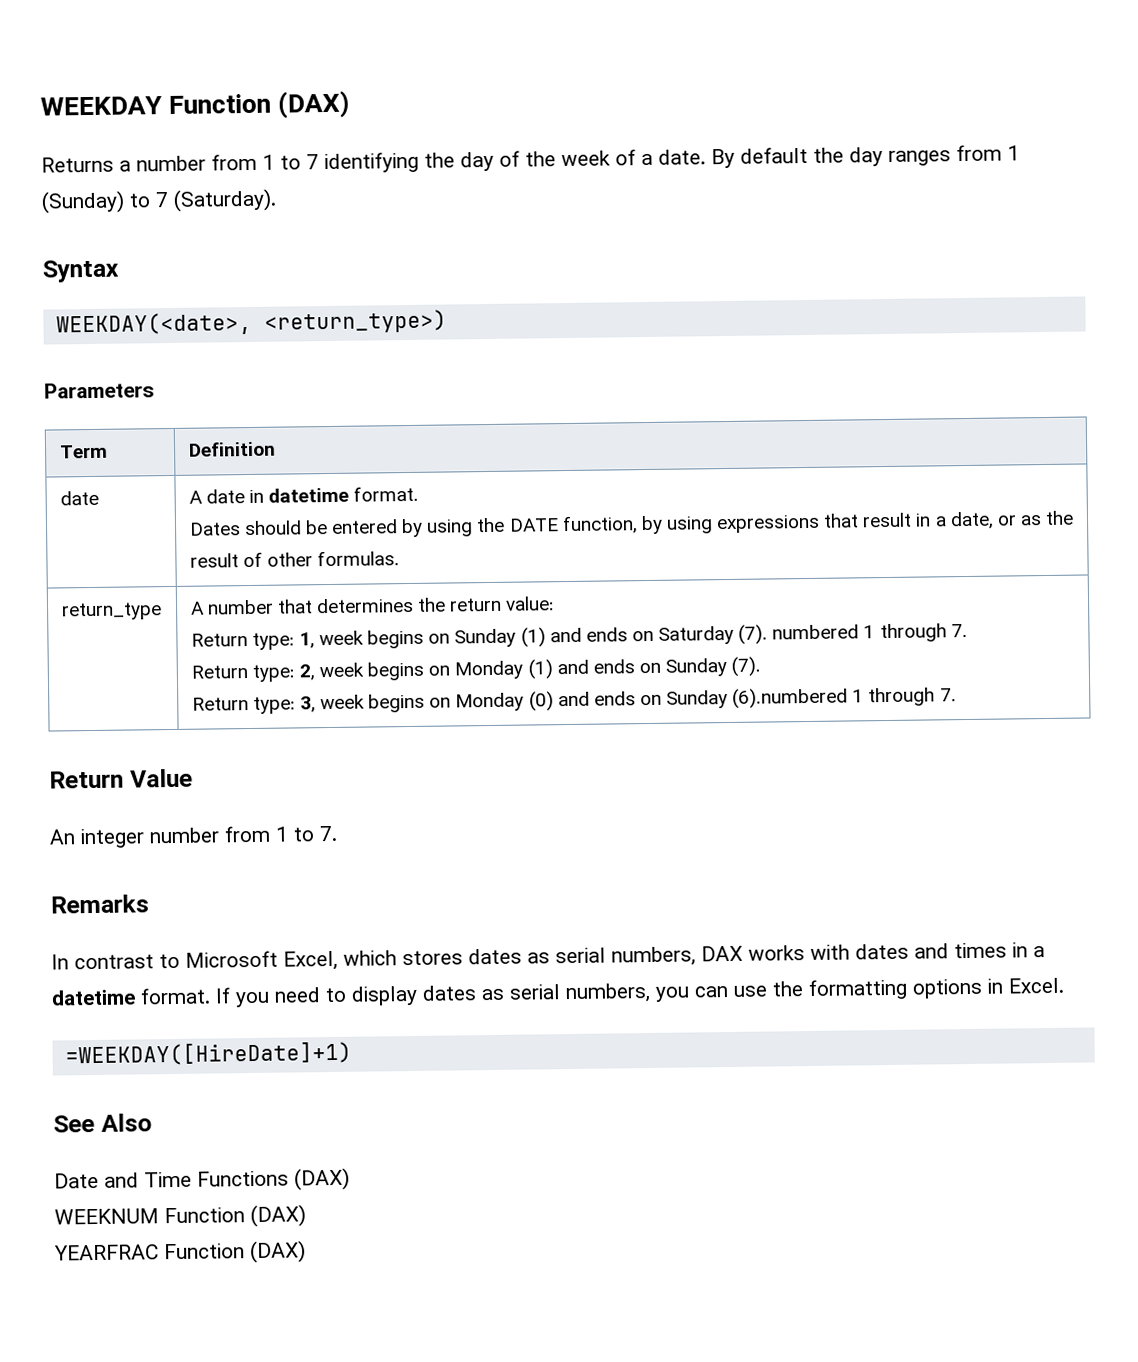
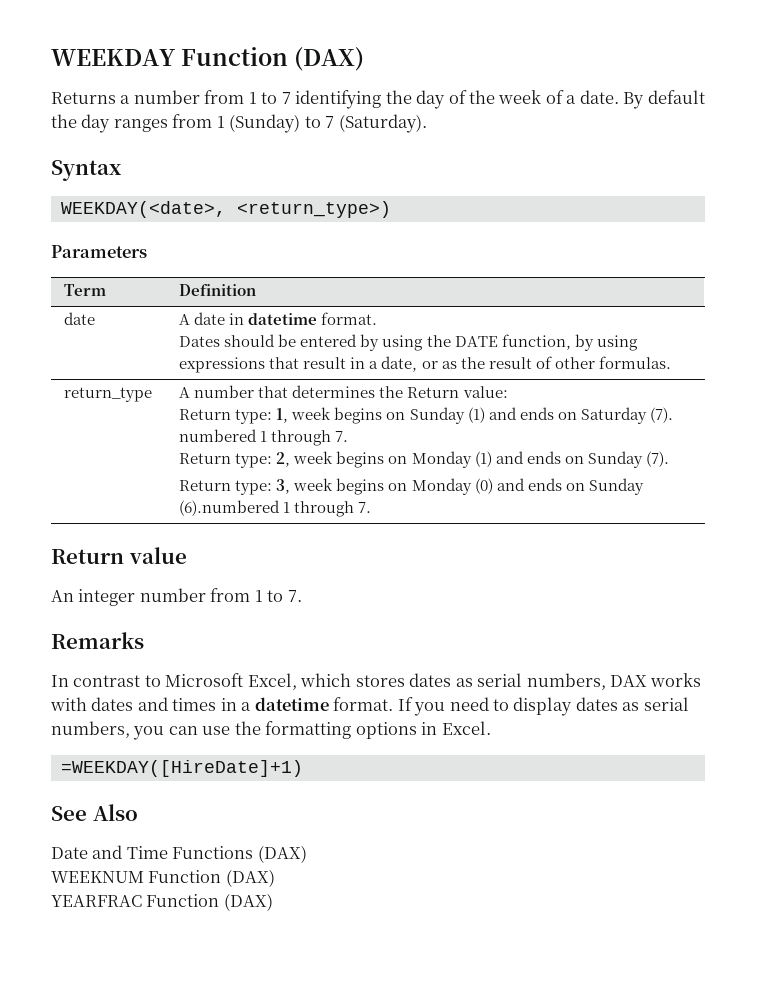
- A number that determines the return value:
+ A number that determines the Return value:
- Return Value
+ Return value

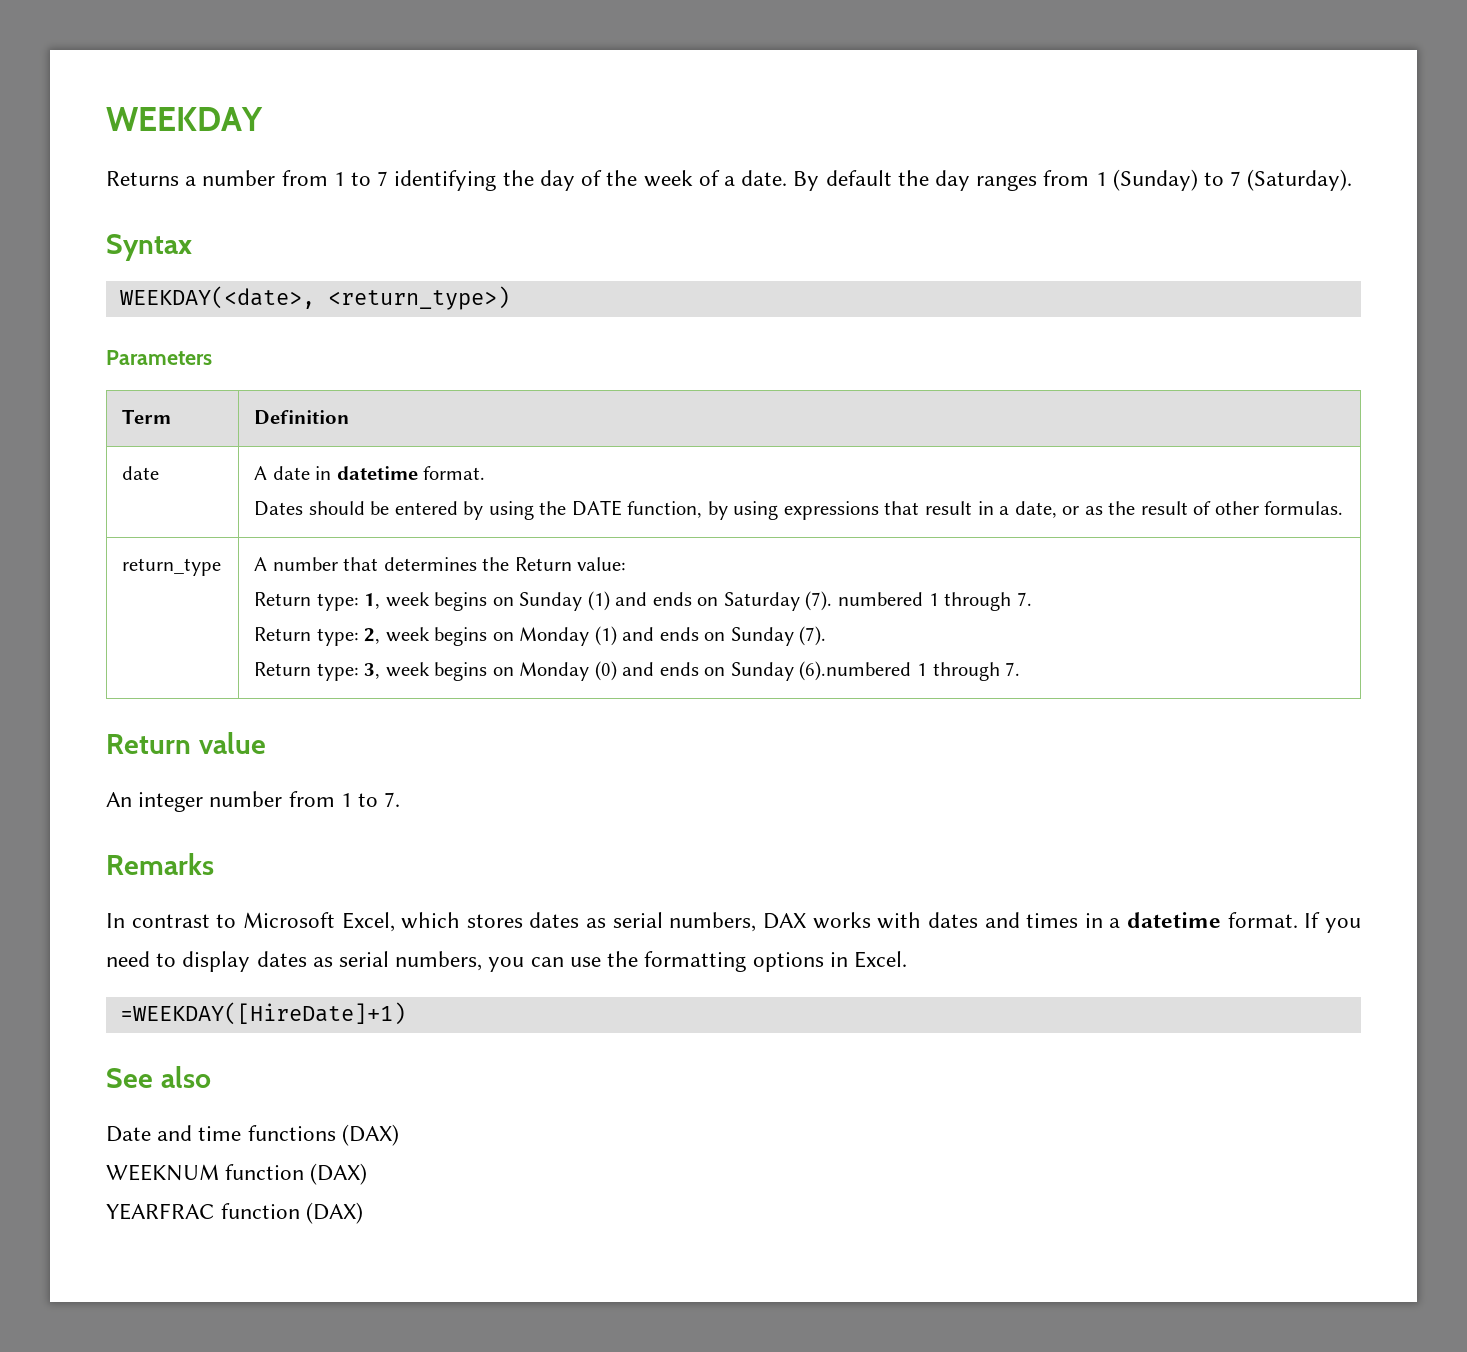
- WEEKDAY Function (DAX)
+ WEEKDAY
- See Also
+ See also
- Date and Time Functions (DAX)
+ Date and time functions (DAX)
- WEEKNUM Function (DAX)
+ WEEKNUM function (DAX)
- YEARFRAC Function (DAX)
+ YEARFRAC function (DAX)

